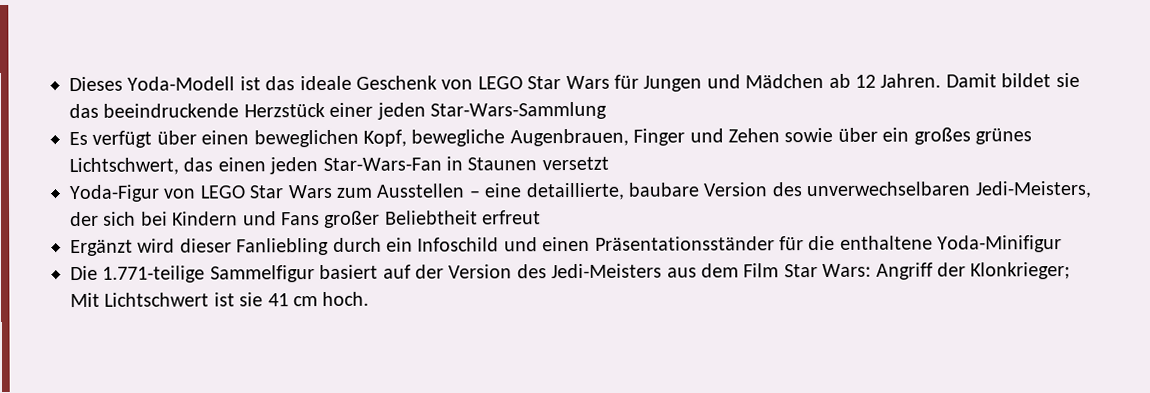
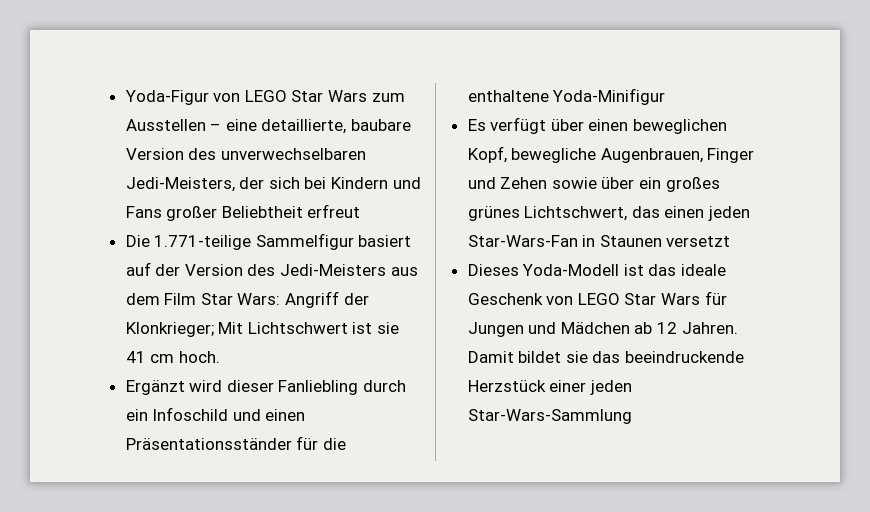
+ Yoda-Figur von LEGO Star Wars zum Ausstellen – eine detaillierte, baubare Version des unverwechselbaren Jedi-Meisters, der sich bei Kindern und Fans großer Beliebtheit erfreut
+ Die 1.771-teilige Sammelfigur basiert auf der Version des Jedi-Meisters aus dem Film Star Wars: Angriff der Klonkrieger; Mit Lichtschwert ist sie 41 cm hoch.
+ Ergänzt wird dieser Fanliebling durch ein Infoschild und einen Präsentationsständer für die enthaltene Yoda-Minifigur
+ Es verfügt über einen beweglichen Kopf, bewegliche Augenbrauen, Finger und Zehen sowie über ein großes grünes Lichtschwert, das einen jeden Star-Wars-Fan in Staunen versetzt
- Es verfügt über einen beweglichen Kopf, bewegliche Augenbrauen, Finger und Zehen sowie über ein großes grünes Lichtschwert, das einen jeden Star-Wars-Fan in Staunen versetzt
- Yoda-Figur von LEGO Star Wars zum Ausstellen – eine detaillierte, baubare Version des unverwechselbaren Jedi-Meisters, der sich bei Kindern und Fans großer Beliebtheit erfreut
- Ergänzt wird dieser Fanliebling durch ein Infoschild und einen Präsentationsständer für die enthaltene Yoda-Minifigur
- Die 1.771-teilige Sammelfigur basiert auf der Version des Jedi-Meisters aus dem Film Star Wars: Angriff der Klonkrieger; Mit Lichtschwert ist sie 41 cm hoch.

